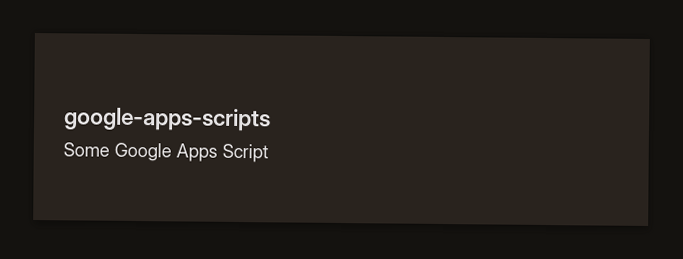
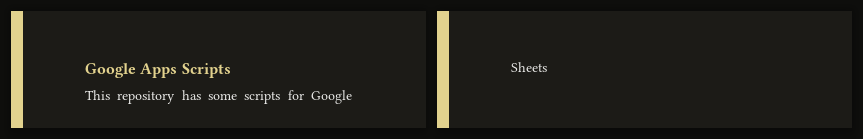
- google-apps-scripts
- Some Google Apps Script
+ Google Apps Scripts
+ This repository has some scripts for Google Sheets

